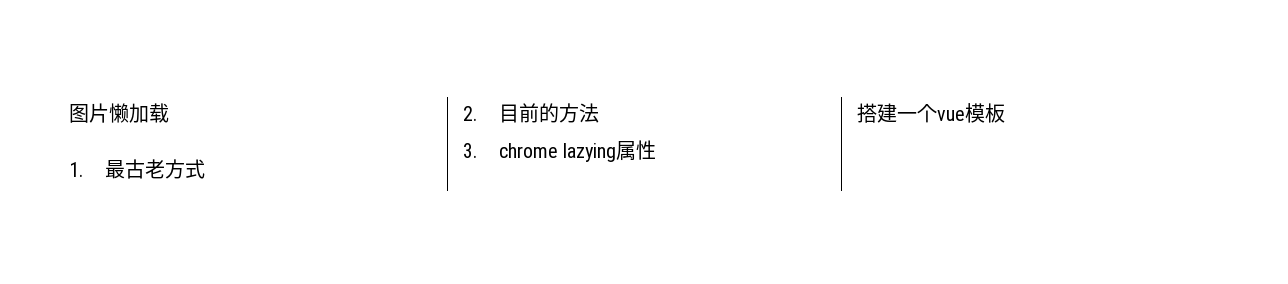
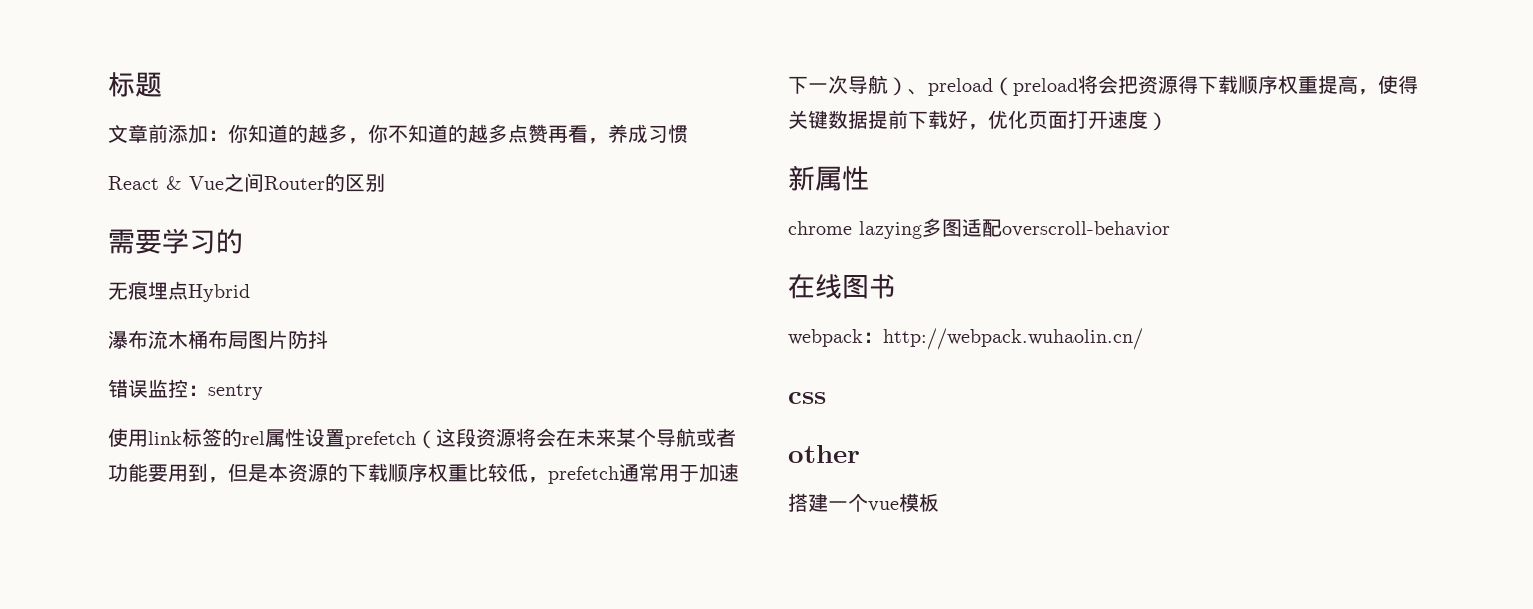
- 图片懒加载
- 1.最古老方式
- 2.目前的方法
- 3. chrome lazying属性
+ 标题
+ 文章前添加：你知道的越多，你不知道的越多点赞再看，养成习惯
+ React & Vue之间Router的区别
+ 需要学习的
+ 无痕埋点Hybrid
+ 瀑布流木桶布局图片防抖
+ 错误监控：sentry
+ 使用link标签的rel属性设置prefetch（这段资源将会在未来某个导航或者功能要用到，但是本资源的下载顺序权重比较低，prefetch通常用于加速下一次导航）、preload（preload将会把资源得下载顺序权重提高，使得关键数据提前下载好，优化页面打开速度）
+ 新属性
+ chrome lazying多图适配overscroll-behavior
+ 在线图书
+ webpack：http://webpack.wuhaolin.cn/
+ css
+ other

